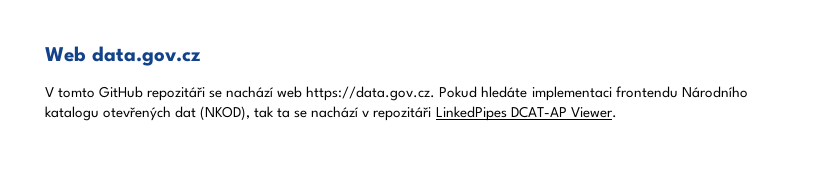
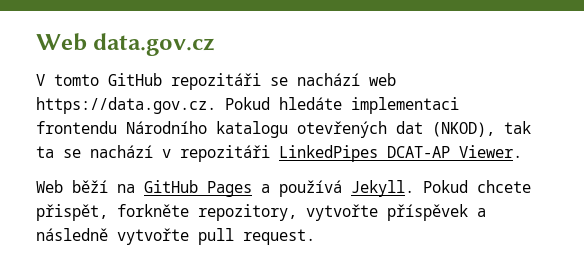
+ Web běží na GitHub Pages a používá Jekyll. Pokud chcete přispět, forkněte repozitory, vytvořte příspěvek a následně vytvořte pull request.

